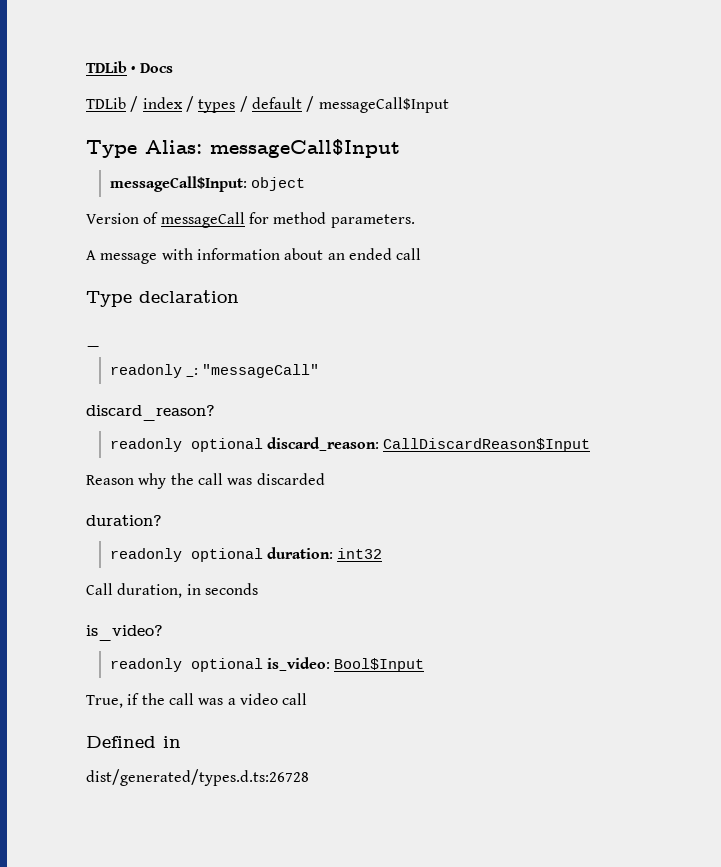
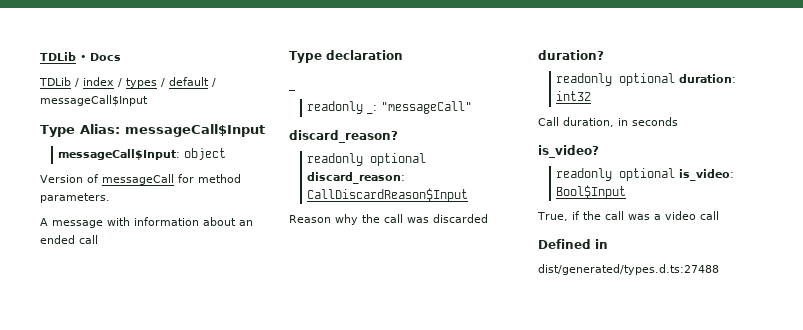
- dist/generated/types.d.ts:26728
+ dist/generated/types.d.ts:27488

